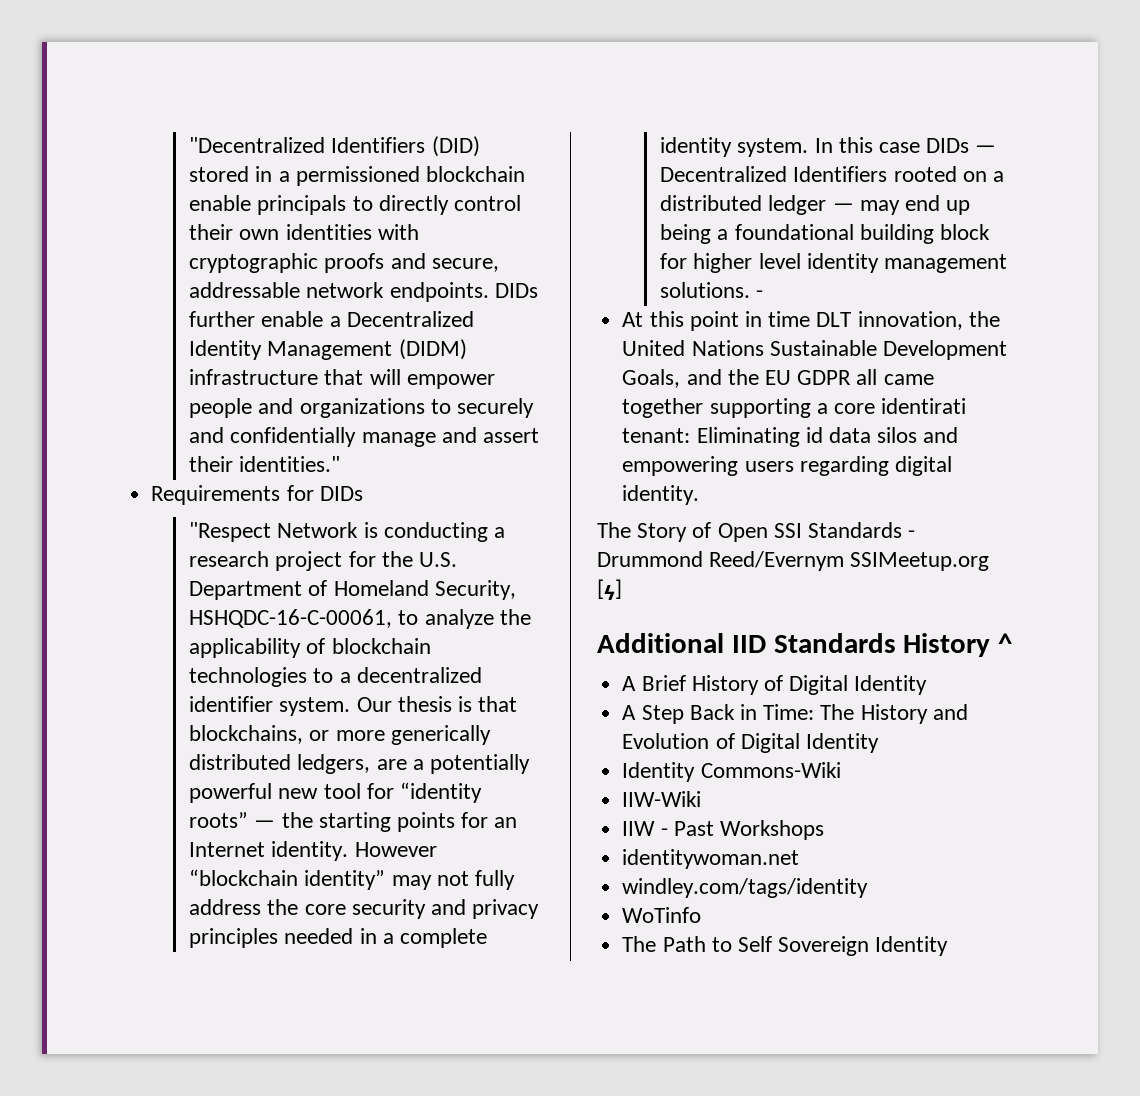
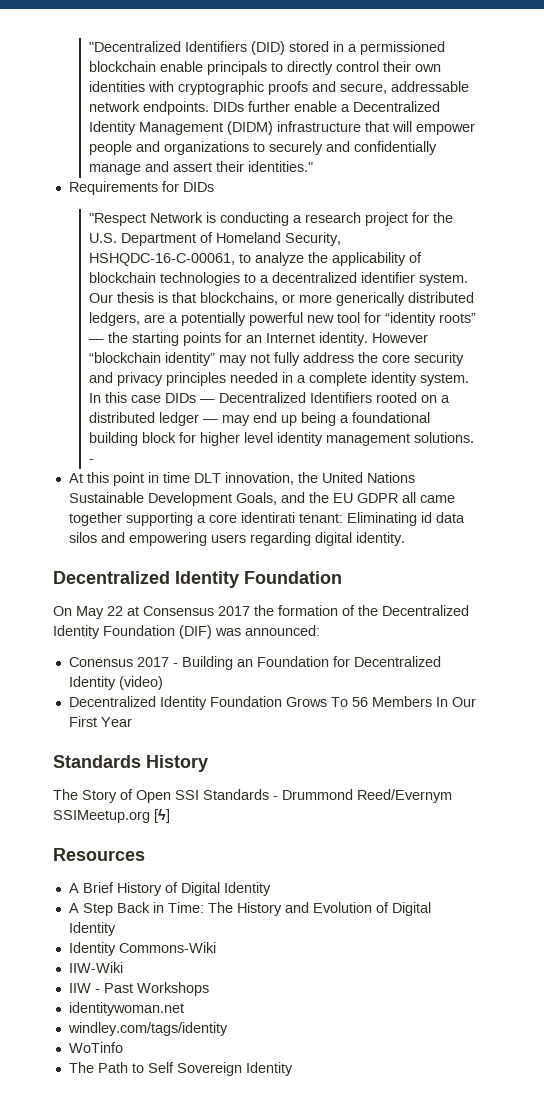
  At this point in time DLT innovation, the United Nations Sustainable Development Goals, and the EU GDPR all came together supporting a core identirati tenant: Eliminating id data silos and empowering users regarding digital identity.
+ Decentralized Identity Foundation
+ On May 22 at Consensus 2017 the formation of the Decentralized Identity Foundation (DIF) was announced:
+ Conensus 2017 - Building an Foundation for Decentralized Identity (video)
+ Decentralized Identity Foundation Grows To 56 Members In Our First Year
+ Standards History
- Additional IID Standards History ^
+ Resources

